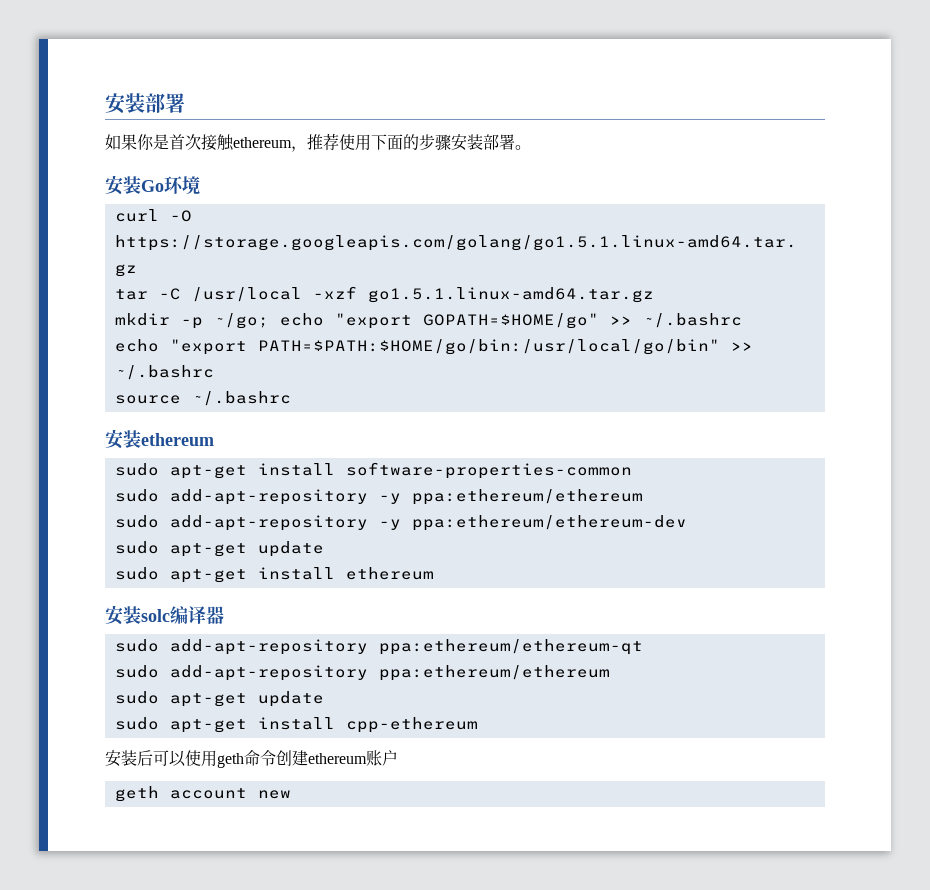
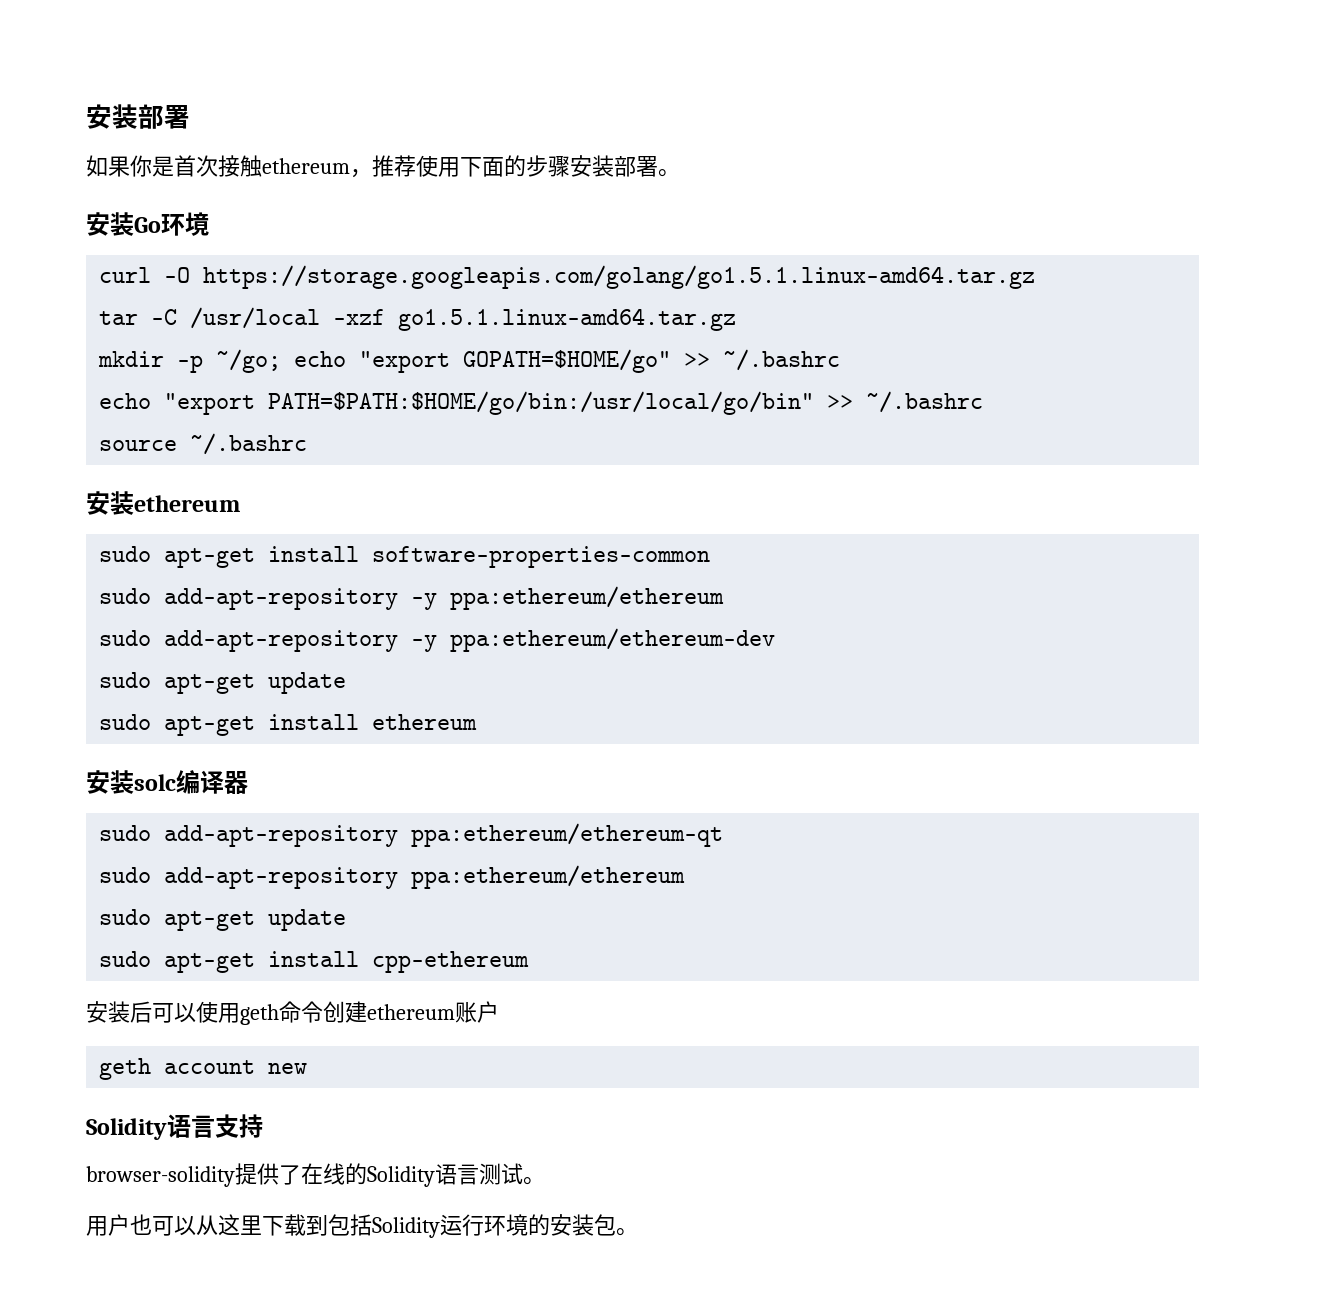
+ Solidity语言支持
+ browser-solidity提供了在线的Solidity语言测试。
+ 用户也可以从这里下载到包括Solidity运行环境的安装包。

